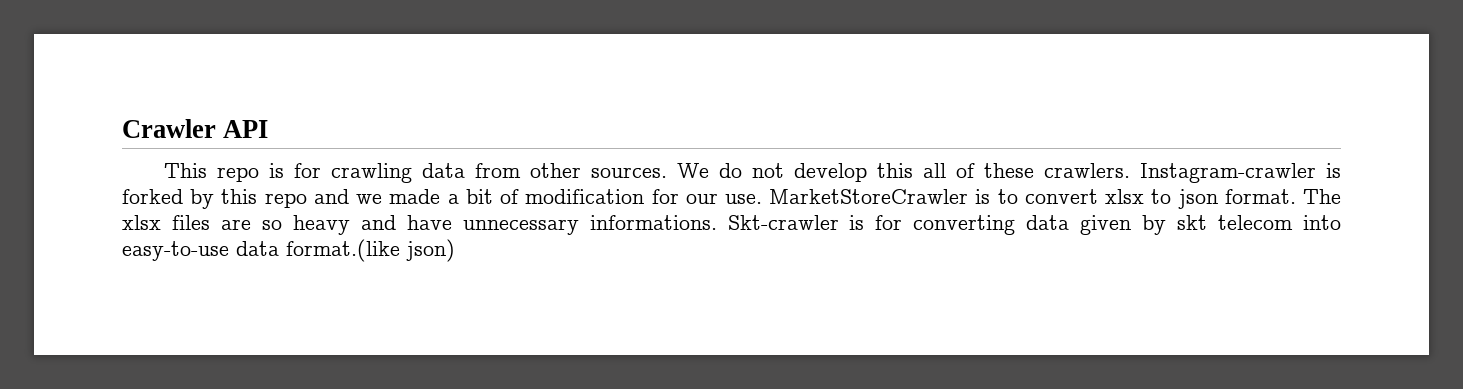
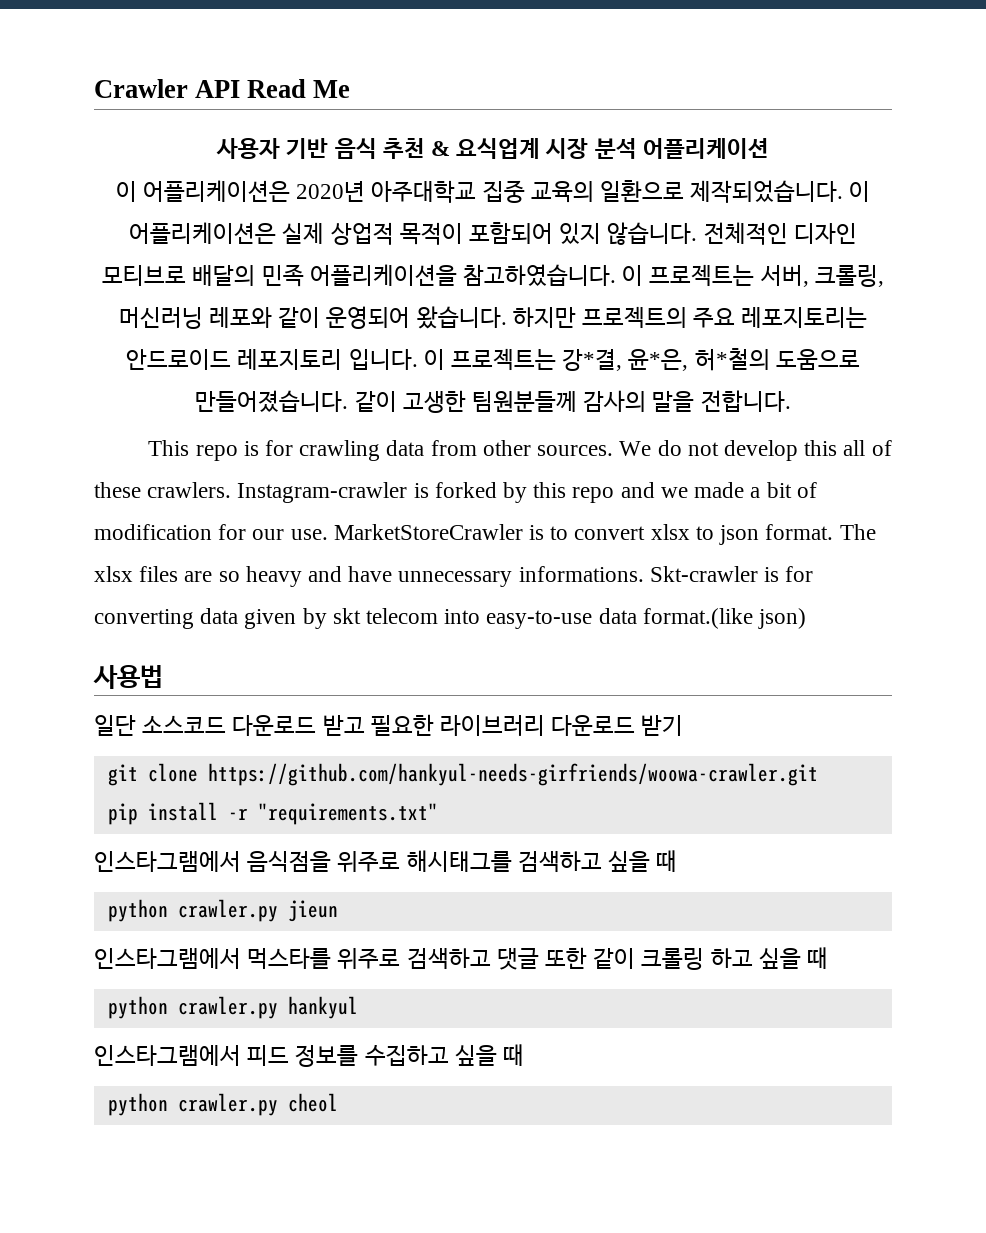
- Crawler API
+ Crawler API Read Me
+ 사용자 기반 음식 추천 & 요식업계 시장 분석 어플리케이션
+ 이 어플리케이션은 2020년 아주대학교 집중 교육의 일환으로 제작되었습니다. 이 어플리케이션은 실제 상업적 목적이 포함되어 있지 않습니다. 전체적인 디자인 모티브로 배달의 민족 어플리케이션을 참고하였습니다. 이 프로젝트는 서버, 크롤링, 머신러닝 레포와 같이 운영되어 왔습니다. 하지만 프로젝트의 주요 레포지토리는 안드로이드 레포지토리 입니다. 이 프로젝트는 강*결, 윤*은, 허*철의 도움으로 만들어졌습니다. 같이 고생한 팀원분들께 감사의 말을 전합니다.
+ 사용법
+ 일단 소스코드 다운로드 받고 필요한 라이브러리 다운로드 받기
+ git clone https://github.com/hankyul-needs-girfriends/woowa-crawler.git
+ pip install -r "requirements.txt"
+ 인스타그램에서 음식점을 위주로 해시태그를 검색하고 싶을 때
+ python crawler.py jieun
+ 인스타그램에서 먹스타를 위주로 검색하고 댓글 또한 같이 크롤링 하고 싶을 때
+ python crawler.py hankyul
+ 인스타그램에서 피드 정보를 수집하고 싶을 때
+ python crawler.py cheol

